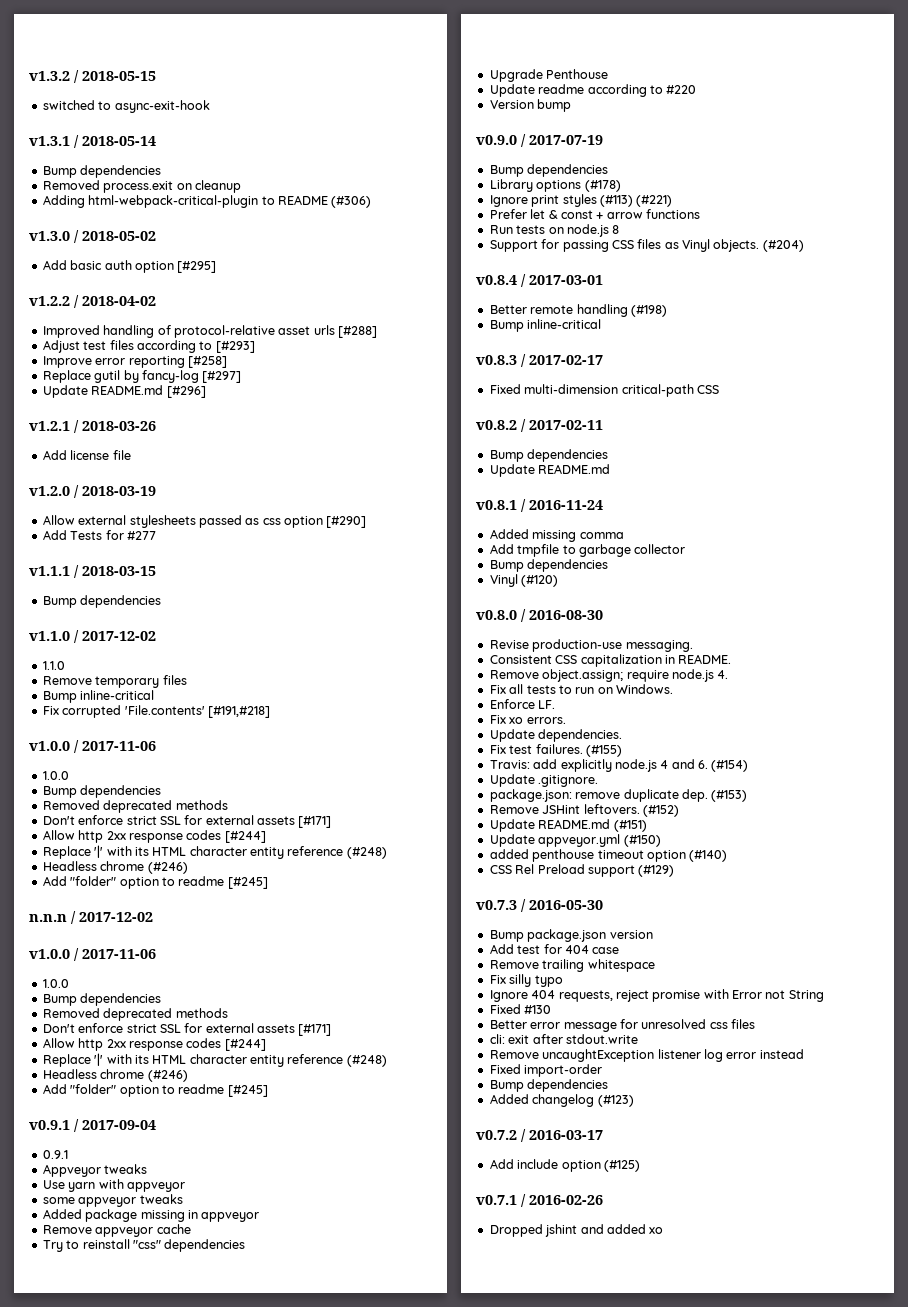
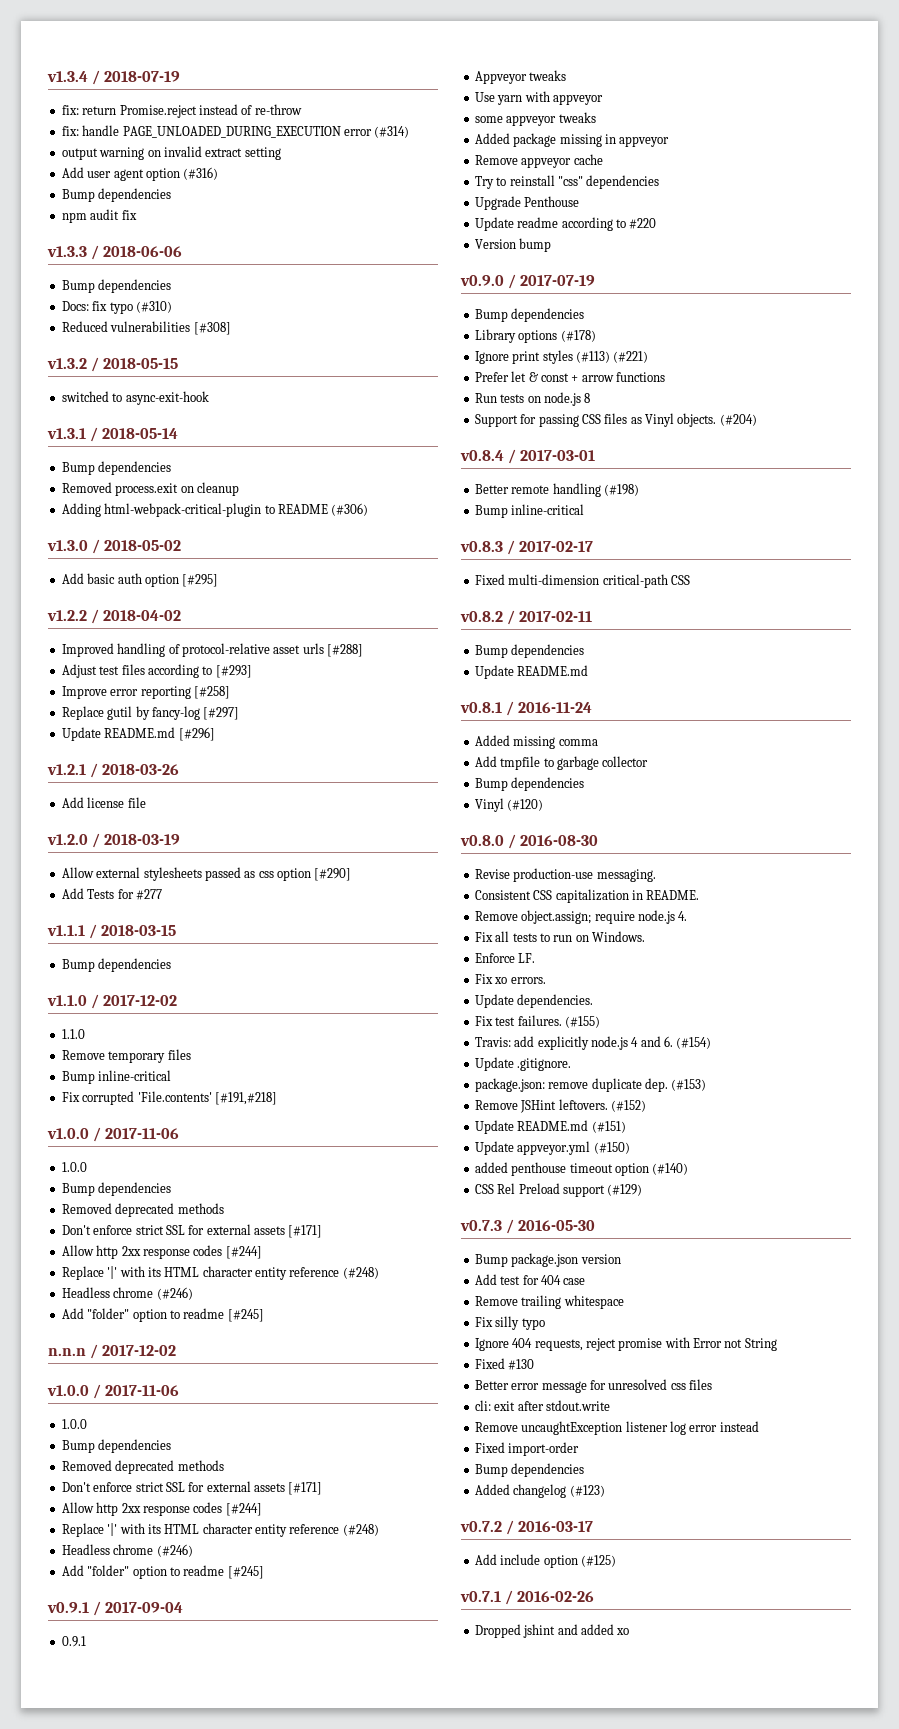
+ v1.3.4 / 2018-07-19
+ fix: return Promise.reject instead of re-throw
+ fix: handle PAGE_UNLOADED_DURING_EXECUTION error (#314)
+ output warning on invalid extract setting
+ Add user agent option (#316)
+ Bump dependencies
+ npm audit fix
+ v1.3.3 / 2018-06-06
+ Bump dependencies
+ Docs: fix typo (#310)
+ Reduced vulnerabilities [#308]

